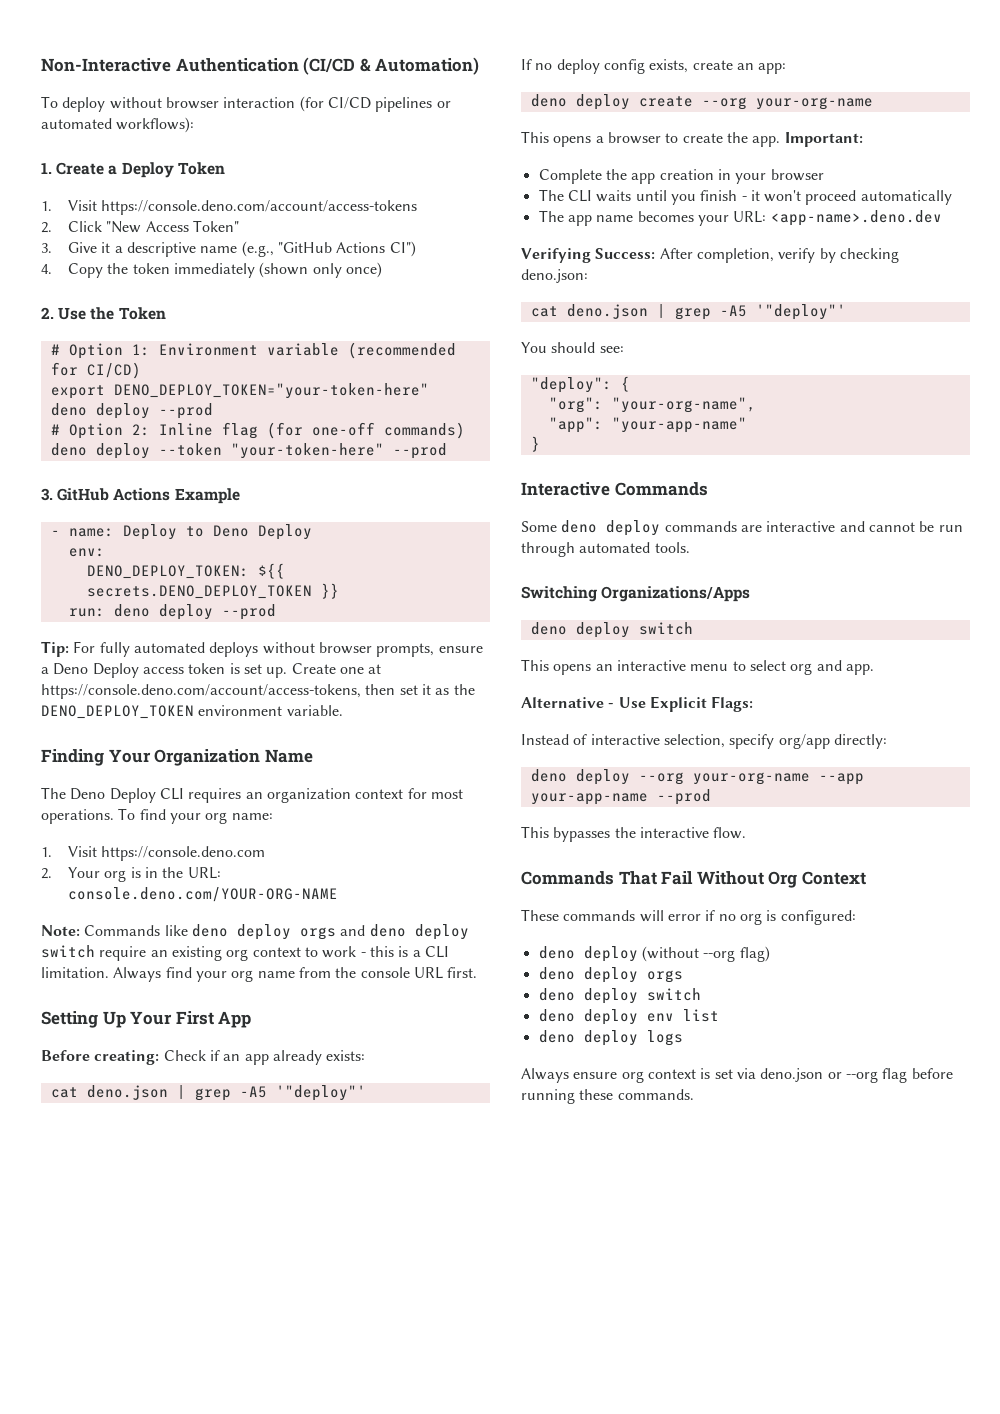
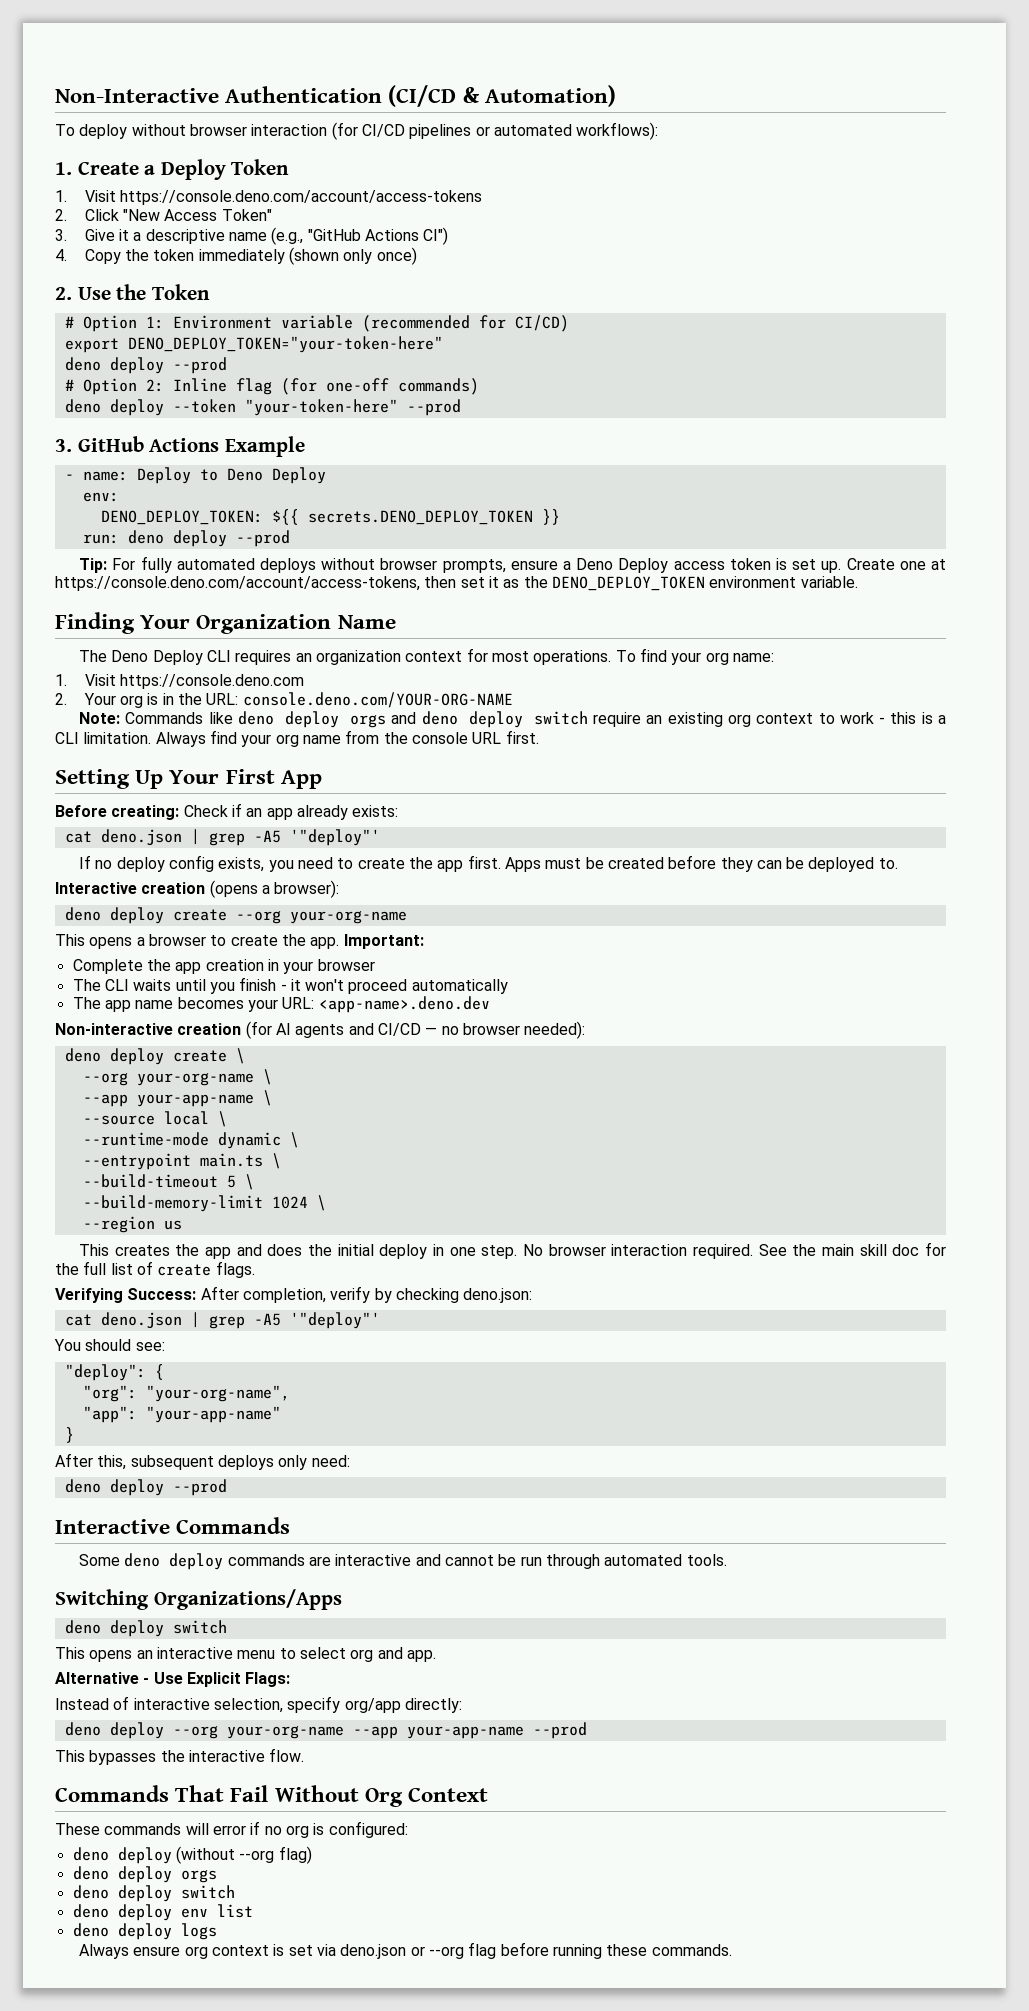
- If no deploy config exists, create an app:
+ If no deploy config exists, you need to create the app first. Apps must be created before they can be deployed to.
+ Interactive creation (opens a browser):
+ Non-interactive creation (for AI agents and CI/CD — no browser needed):
+ deno deploy create \
+ --org your-org-name \
+ --app your-app-name \
+ --source local \
+ --runtime-mode dynamic \
+ --entrypoint main.ts \
+ --build-timeout 5 \
+ --build-memory-limit 1024 \
+ --region us
+ This creates the app and does the initial deploy in one step. No browser interaction required. See the main skill doc for the full list of create flags.
+ After this, subsequent deploys only need:
+ deno deploy --prod

